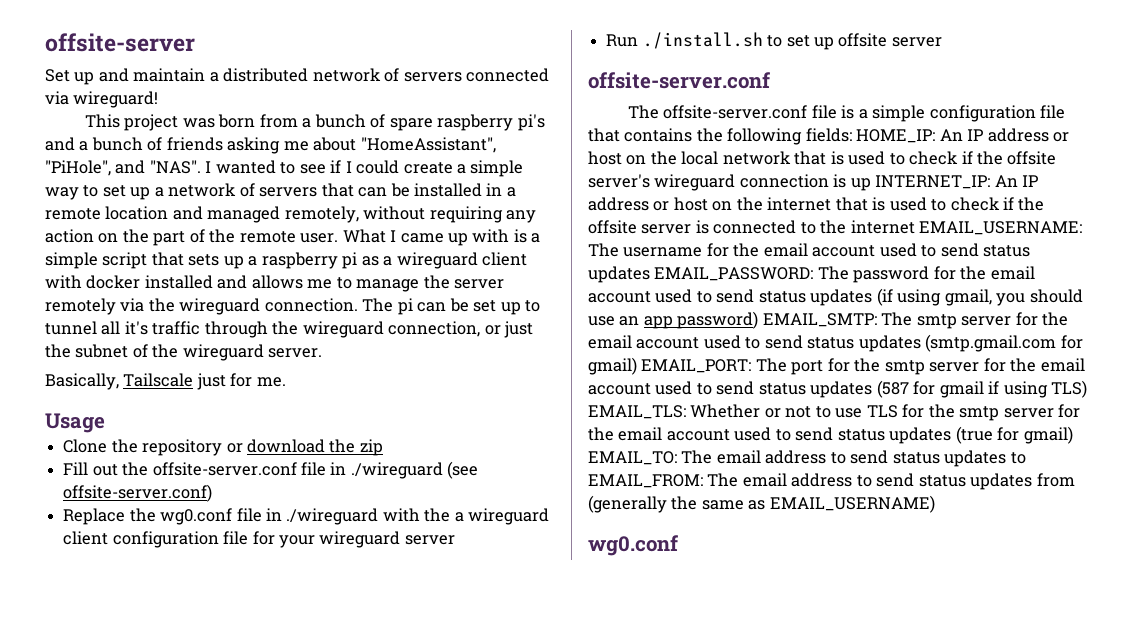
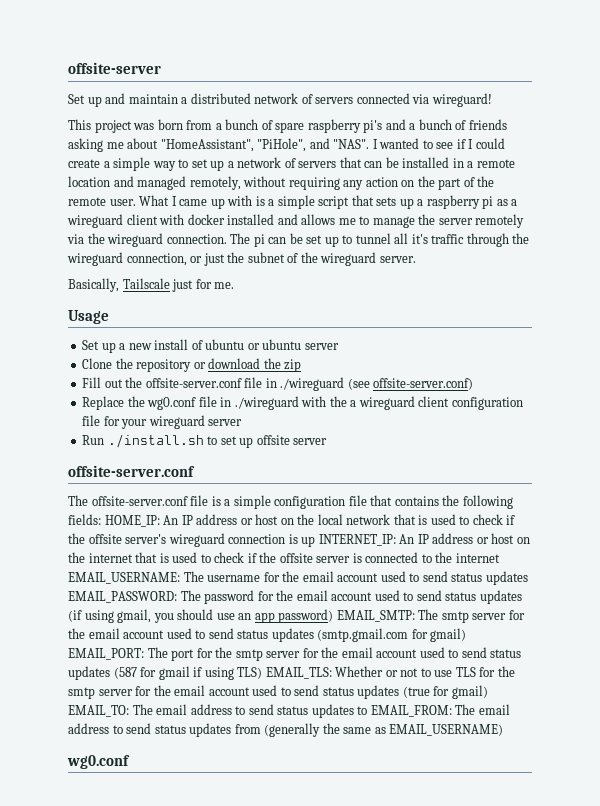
+ Set up a new install of ubuntu or ubuntu server

